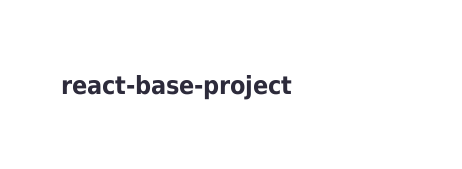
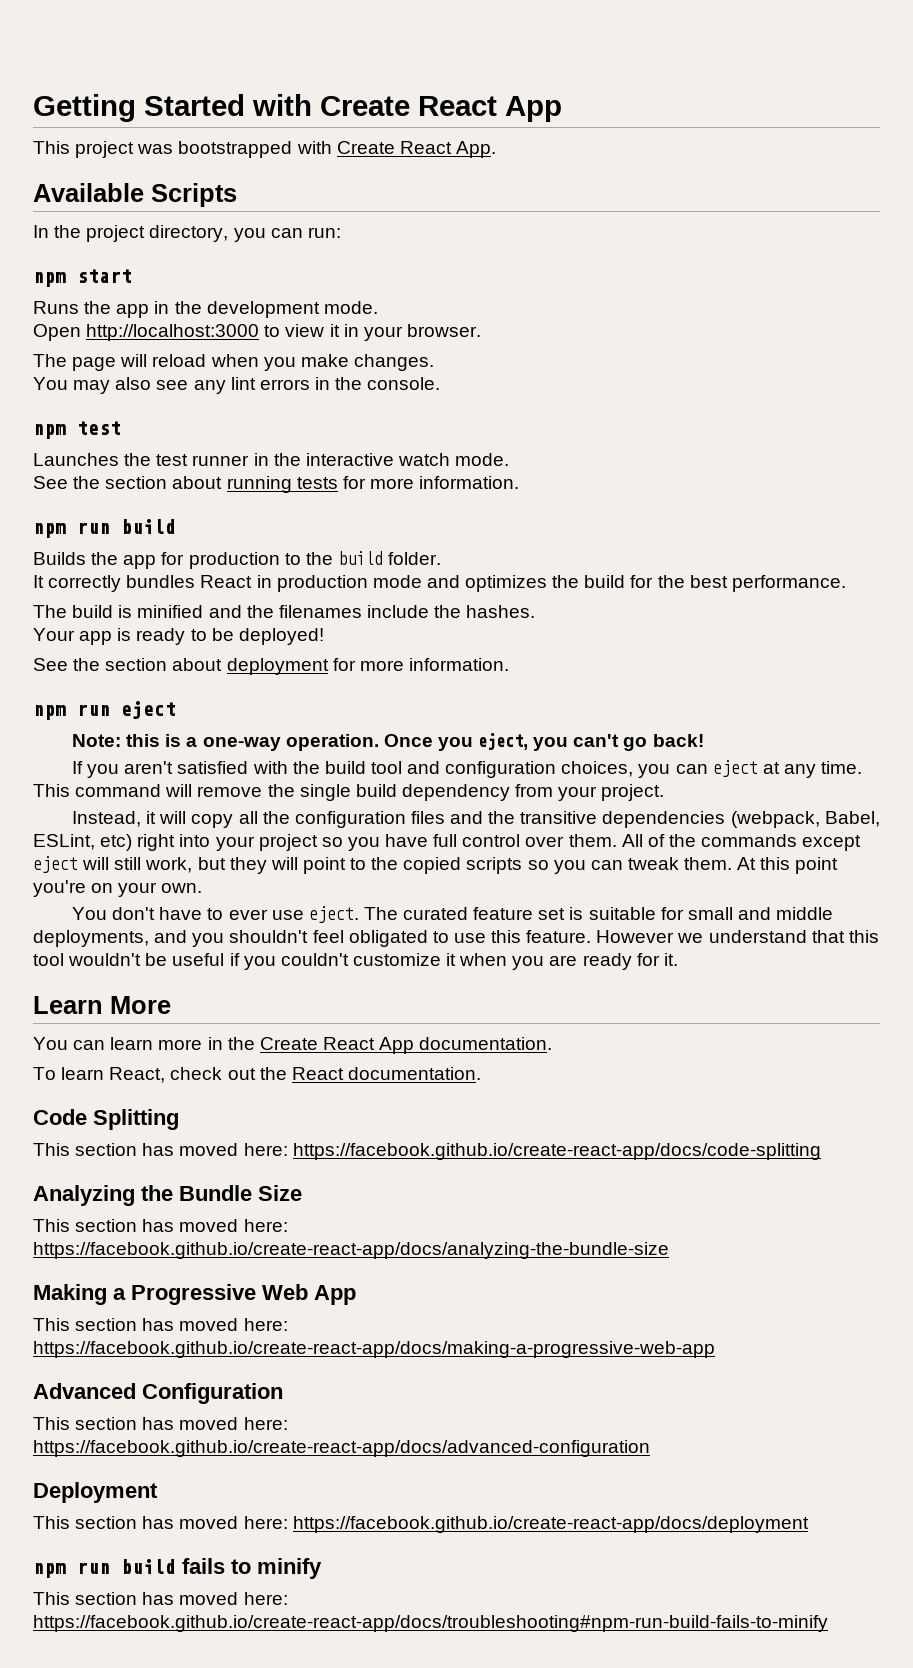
- react-base-project
+ Getting Started with Create React App
+ This project was bootstrapped with Create React App.
+ Available Scripts
+ In the project directory, you can run:
+ npm start
+ Runs the app in the development mode.
+ Open http://localhost:3000 to view it in your browser.
+ The page will reload when you make changes.
+ You may also see any lint errors in the console.
+ npm test
+ Launches the test runner in the interactive watch mode.
+ See the section about running tests for more information.
+ npm run build
+ Builds the app for production to the build folder.
+ It correctly bundles React in production mode and optimizes the build for the best performance.
+ The build is minified and the filenames include the hashes.
+ Your app is ready to be deployed!
+ See the section about deployment for more information.
+ npm run eject
+ Note: this is a one-way operation. Once you eject, you can't go back!
+ If you aren't satisfied with the build tool and configuration choices, you can eject at any time. This command will remove the single build dependency from your project.
+ Instead, it will copy all the configuration files and the transitive dependencies (webpack, Babel, ESLint, etc) right into your project so you have full control over them. All of the commands except eject will still work, but they will point to the copied scripts so you can tweak them. At this point you're on your own.
+ You don't have to ever use eject. The curated feature set is suitable for small and middle deployments, and you shouldn't feel obligated to use this feature. However we understand that this tool wouldn't be useful if you couldn't customize it when you are ready for it.
+ Learn More
+ You can learn more in the Create React App documentation.
+ To learn React, check out the React documentation.
+ Code Splitting
+ This section has moved here: https://facebook.github.io/create-react-app/docs/code-splitting
+ Analyzing the Bundle Size
+ This section has moved here: https://facebook.github.io/create-react-app/docs/analyzing-the-bundle-size
+ Making a Progressive Web App
+ This section has moved here: https://facebook.github.io/create-react-app/docs/making-a-progressive-web-app
+ Advanced Configuration
+ This section has moved here: https://facebook.github.io/create-react-app/docs/advanced-configuration
+ Deployment
+ This section has moved here: https://facebook.github.io/create-react-app/docs/deployment
+ npm run build fails to minify
+ This section has moved here: https://facebook.github.io/create-react-app/docs/troubleshooting#npm-run-build-fails-to-minify

